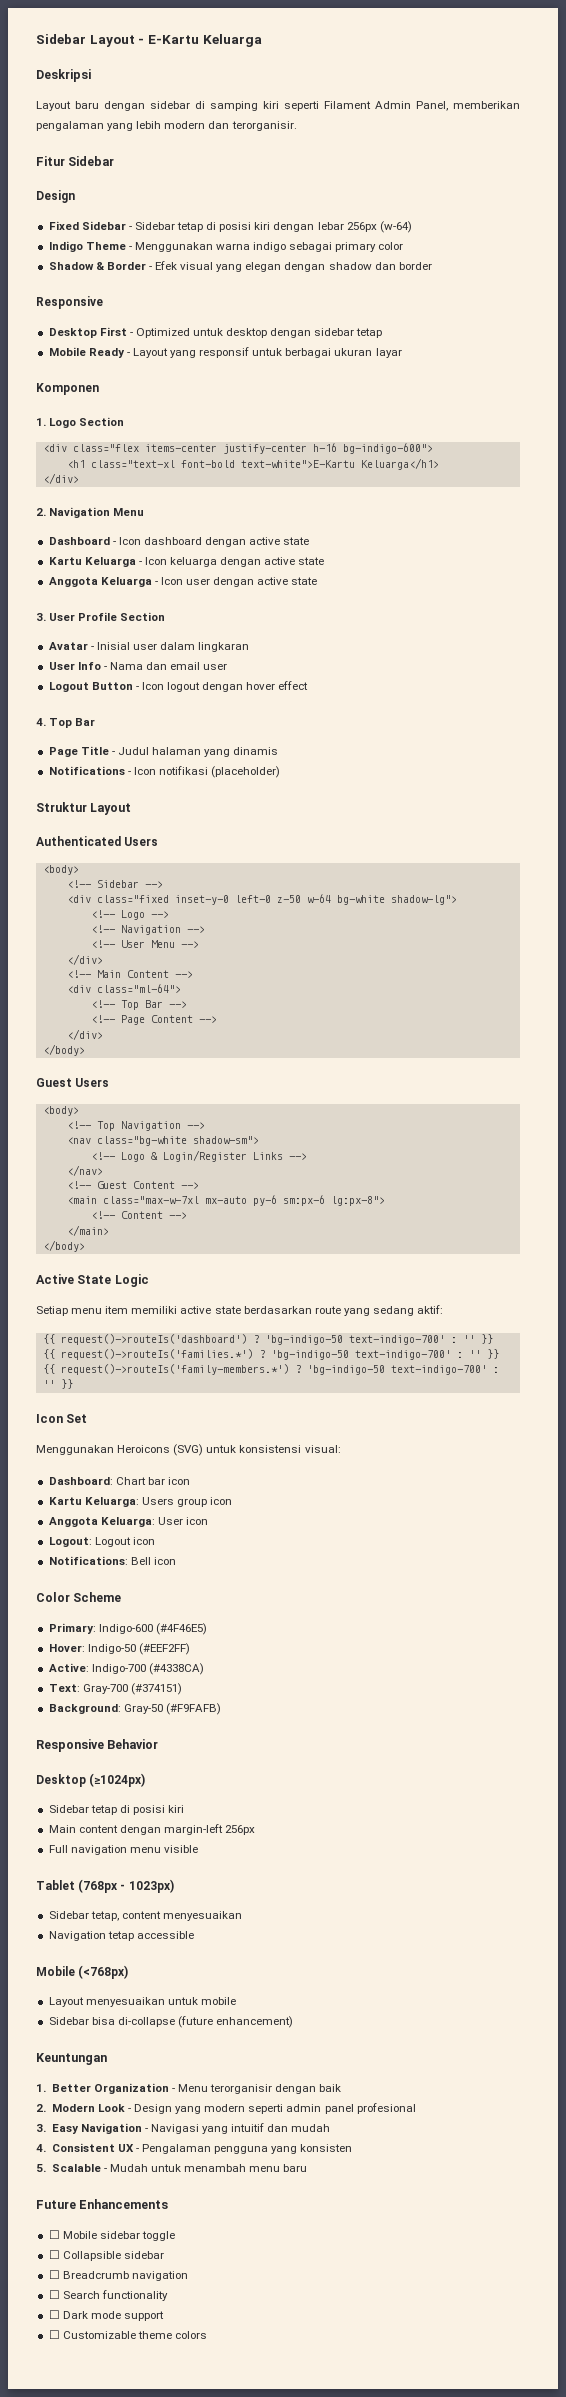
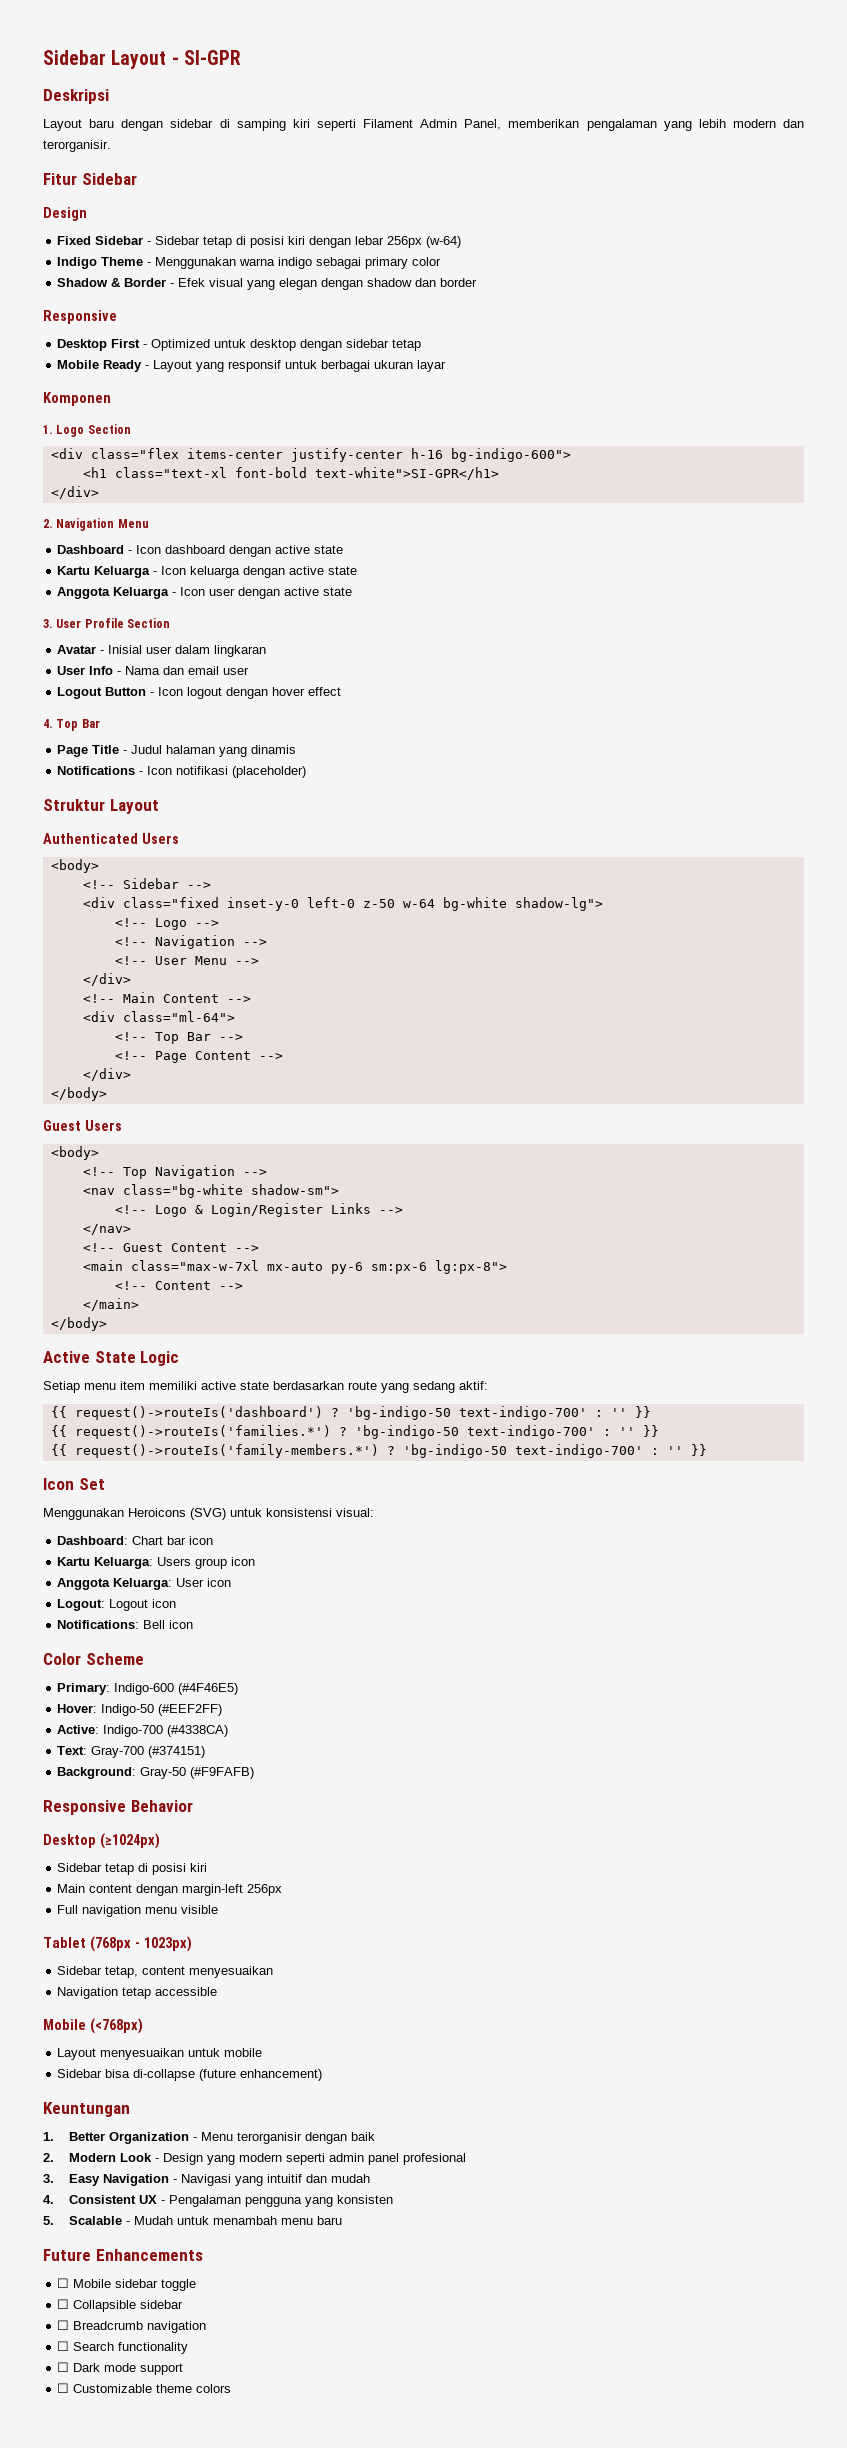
- Sidebar Layout - E-Kartu Keluarga
+ Sidebar Layout - SI-GPR
- <h1 class="text-xl font-bold text-white">E-Kartu Keluarga</h1>
+ <h1 class="text-xl font-bold text-white">SI-GPR</h1>

